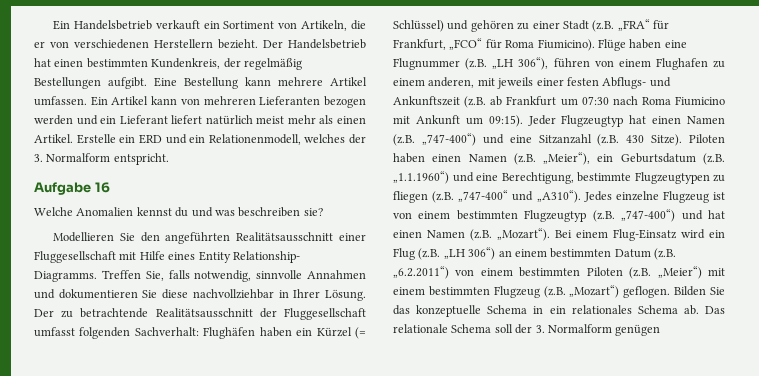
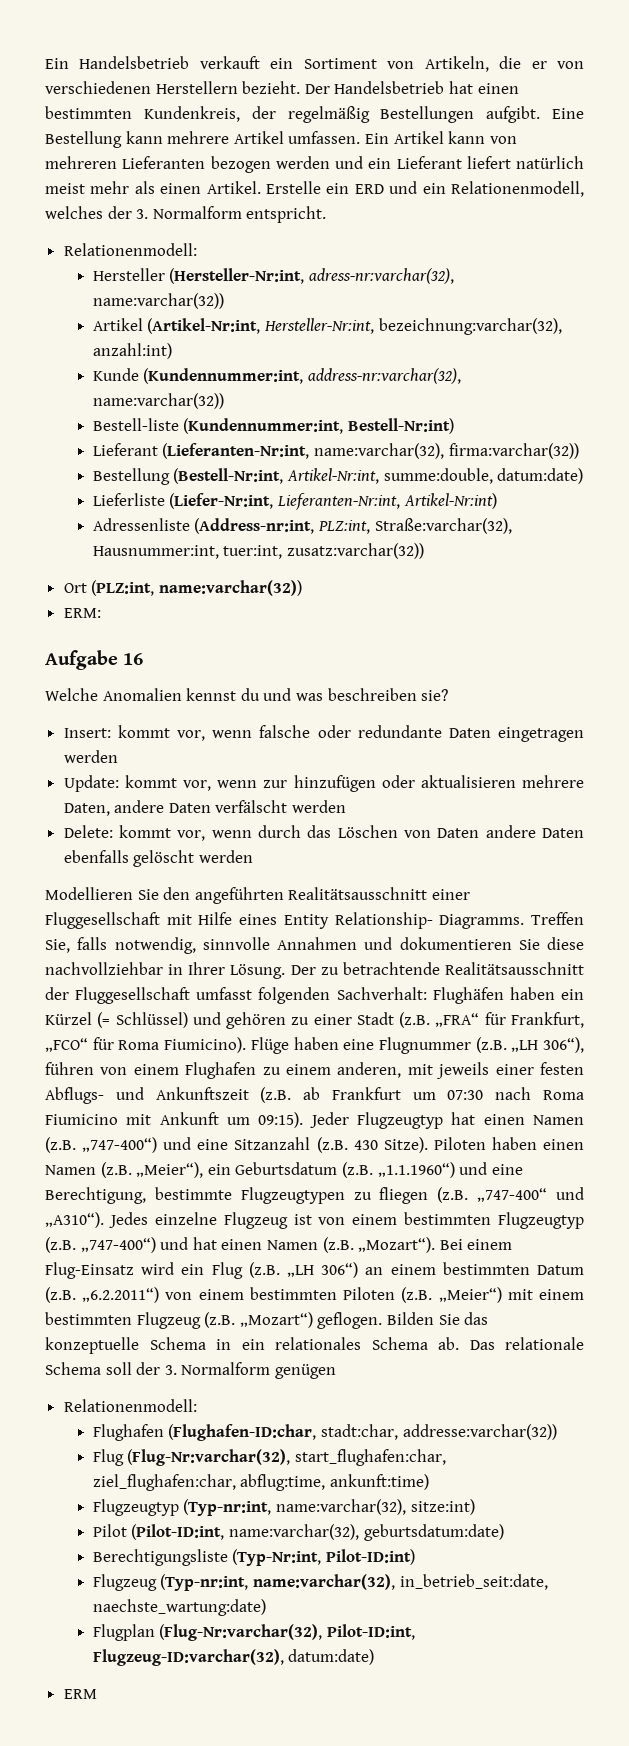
  Erstelle ein ERD und ein Relationenmodell, welches der 3. Normalform entspricht.
+ Relationenmodell:
+ Hersteller (Hersteller-Nr:int, adress-nr:varchar(32), name:varchar(32))
+ Artikel (Artikel-Nr:int, Hersteller-Nr:int, bezeichnung:varchar(32), anzahl:int)
+ Kunde (Kundennummer:int, address-nr:varchar(32), name:varchar(32))
+ Bestell-liste (Kundennummer:int, Bestell-Nr:int)
+ Lieferant (Lieferanten-Nr:int, name:varchar(32), firma:varchar(32))
+ Bestellung (Bestell-Nr:int, Artikel-Nr:int, summe:double, datum:date)
+ Lieferliste (Liefer-Nr:int, Lieferanten-Nr:int, Artikel-Nr:int)
+ Adressenliste (Address-nr:int, PLZ:int, Straße:varchar(32), Hausnummer:int, tuer:int, zusatz:varchar(32))
+ Ort (PLZ:int, name:varchar(32))
+ ERM:
+ Insert: kommt vor, wenn falsche oder redundante Daten eingetragen werden
+ Update: kommt vor, wenn zur hinzufügen oder aktualisieren mehrere Daten, andere Daten verfälscht werden
+ Delete: kommt vor, wenn durch das Löschen von Daten andere Daten ebenfalls gelöscht werden
  Das relationale Schema soll der 3. Normalform genügen
+ Relationenmodell:
+ Flughafen (Flughafen-ID:char, stadt:char, addresse:varchar(32))
+ Flug (Flug-Nr:varchar(32), start_flughafen:char, ziel_flughafen:char, abflug:time, ankunft:time)
+ Flugzeugtyp (Typ-nr:int, name:varchar(32), sitze:int)
+ Pilot (Pilot-ID:int, name:varchar(32), geburtsdatum:date)
+ Berechtigungsliste (Typ-Nr:int, Pilot-ID:int)
+ Flugzeug (Typ-nr:int, name:varchar(32), in_betrieb_seit:date, naechste_wartung:date)
+ Flugplan (Flug-Nr:varchar(32), Pilot-ID:int, Flugzeug-ID:varchar(32), datum:date)
+ ERM

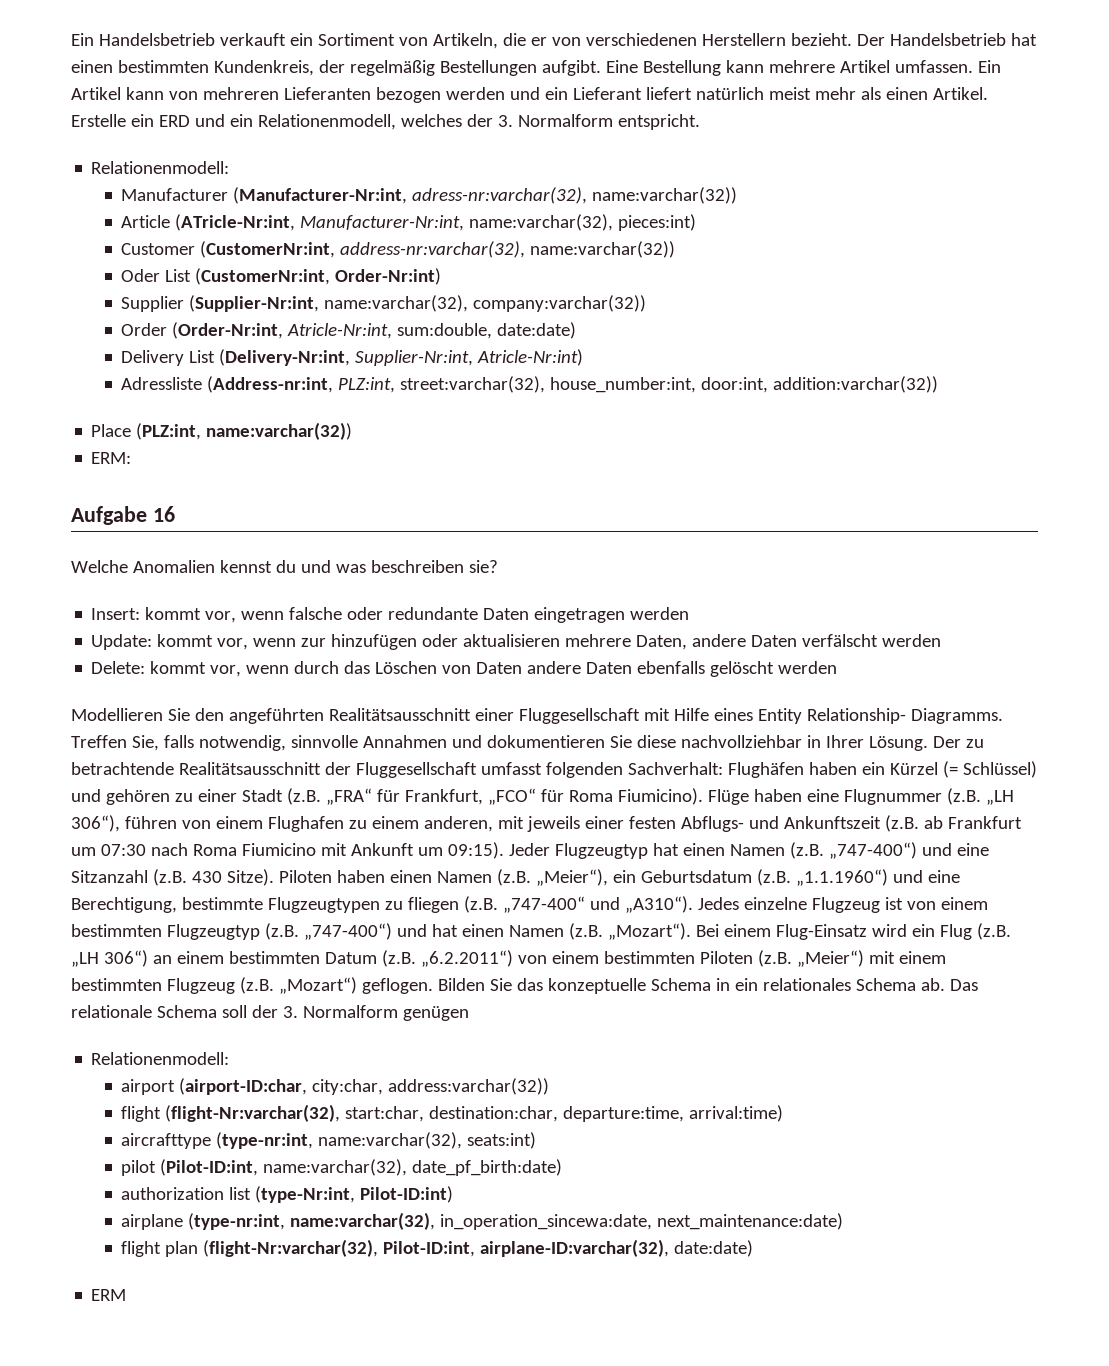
- Hersteller (Hersteller-Nr:int, adress-nr:varchar(32), name:varchar(32))
+ Manufacturer (Manufacturer-Nr:int, adress-nr:varchar(32), name:varchar(32))
- Artikel (Artikel-Nr:int, Hersteller-Nr:int, bezeichnung:varchar(32), anzahl:int)
- Kunde (Kundennummer:int, address-nr:varchar(32), name:varchar(32))
- Bestell-liste (Kundennummer:int, Bestell-Nr:int)
- Lieferant (Lieferanten-Nr:int, name:varchar(32), firma:varchar(32))
- Bestellung (Bestell-Nr:int, Artikel-Nr:int, summe:double, datum:date)
- Lieferliste (Liefer-Nr:int, Lieferanten-Nr:int, Artikel-Nr:int)
- Adressenliste (Address-nr:int, PLZ:int, Straße:varchar(32), Hausnummer:int, tuer:int, zusatz:varchar(32))
- Ort (PLZ:int, name:varchar(32))
+ Article (ATricle-Nr:int, Manufacturer-Nr:int, name:varchar(32), pieces:int)
+ Customer (CustomerNr:int, address-nr:varchar(32), name:varchar(32))
+ Oder List (CustomerNr:int, Order-Nr:int)
+ Supplier (Supplier-Nr:int, name:varchar(32), company:varchar(32))
+ Order (Order-Nr:int, Atricle-Nr:int, sum:double, date:date)
+ Delivery List (Delivery-Nr:int, Supplier-Nr:int, Atricle-Nr:int)
+ Adressliste (Address-nr:int, PLZ:int, street:varchar(32), house_number:int, door:int, addition:varchar(32))
+ Place (PLZ:int, name:varchar(32))
- Flughafen (Flughafen-ID:char, stadt:char, addresse:varchar(32))
- Flug (Flug-Nr:varchar(32), start_flughafen:char, ziel_flughafen:char, abflug:time, ankunft:time)
- Flugzeugtyp (Typ-nr:int, name:varchar(32), sitze:int)
- Pilot (Pilot-ID:int, name:varchar(32), geburtsdatum:date)
- Berechtigungsliste (Typ-Nr:int, Pilot-ID:int)
- Flugzeug (Typ-nr:int, name:varchar(32), in_betrieb_seit:date, naechste_wartung:date)
- Flugplan (Flug-Nr:varchar(32), Pilot-ID:int, Flugzeug-ID:varchar(32), datum:date)
+ airport (airport-ID:char, city:char, address:varchar(32))
+ flight (flight-Nr:varchar(32), start:char, destination:char, departure:time, arrival:time)
+ aircrafttype (type-nr:int, name:varchar(32), seats:int)
+ pilot (Pilot-ID:int, name:varchar(32), date_pf_birth:date)
+ authorization list (type-Nr:int, Pilot-ID:int)
+ airplane (type-nr:int, name:varchar(32), in_operation_sincewa:date, next_maintenance:date)
+ flight plan (flight-Nr:varchar(32), Pilot-ID:int, airplane-ID:varchar(32), date:date)

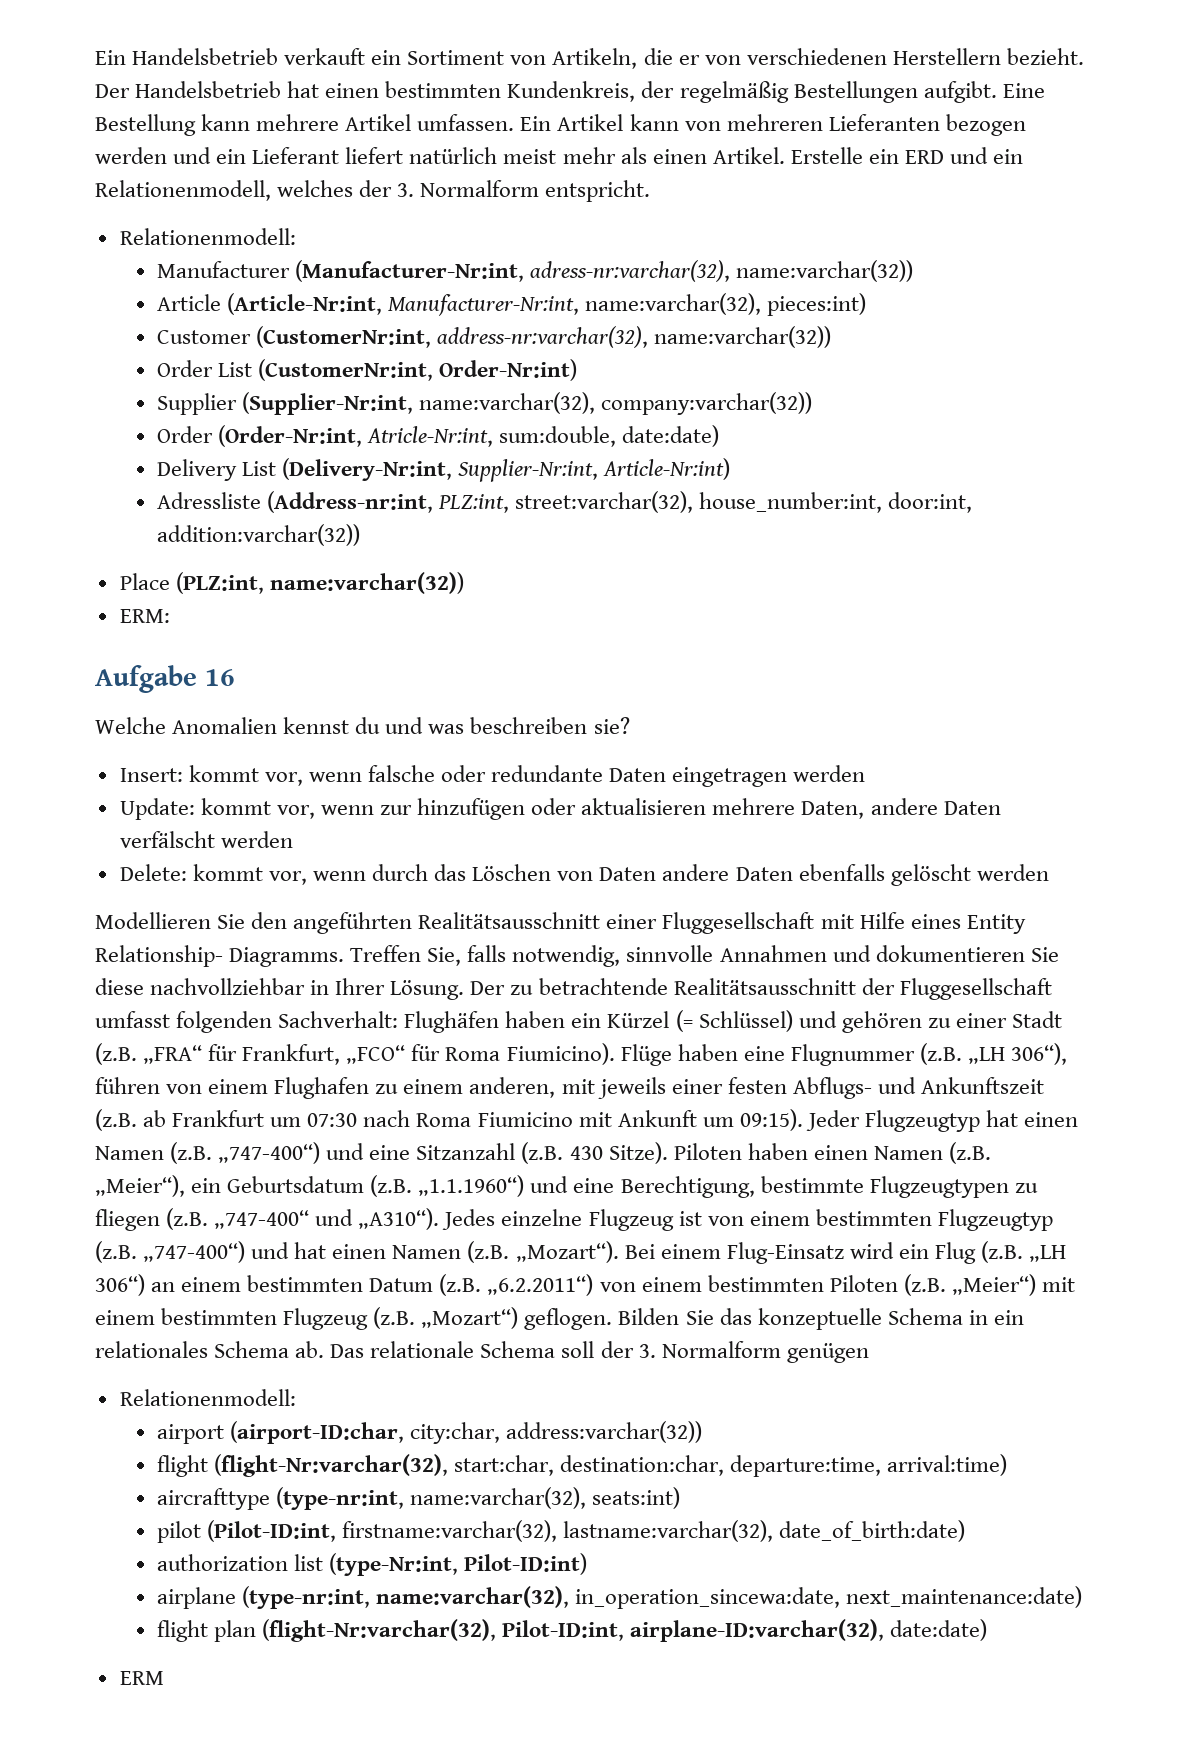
- Article (ATricle-Nr:int, Manufacturer-Nr:int, name:varchar(32), pieces:int)
+ Article (Article-Nr:int, Manufacturer-Nr:int, name:varchar(32), pieces:int)
- Oder List (CustomerNr:int, Order-Nr:int)
+ Order List (CustomerNr:int, Order-Nr:int)
- Delivery List (Delivery-Nr:int, Supplier-Nr:int, Atricle-Nr:int)
+ Delivery List (Delivery-Nr:int, Supplier-Nr:int, Article-Nr:int)
- pilot (Pilot-ID:int, name:varchar(32), date_pf_birth:date)
+ pilot (Pilot-ID:int, firstname:varchar(32), lastname:varchar(32), date_of_birth:date)

